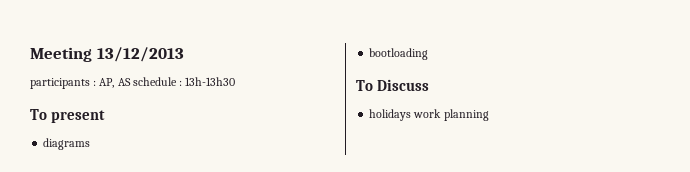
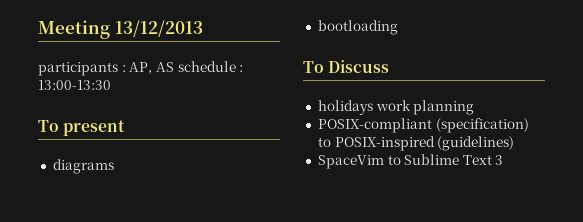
- participants : AP, AS schedule : 13h-13h30
+ participants : AP, AS schedule : 13:00-13:30
+ POSIX-compliant (specification) to POSIX-inspired (guidelines)
+ SpaceVim to Sublime Text 3

